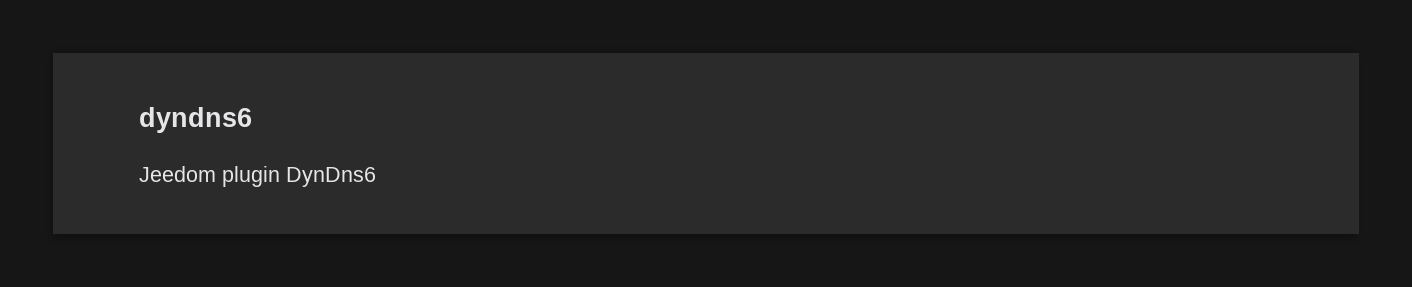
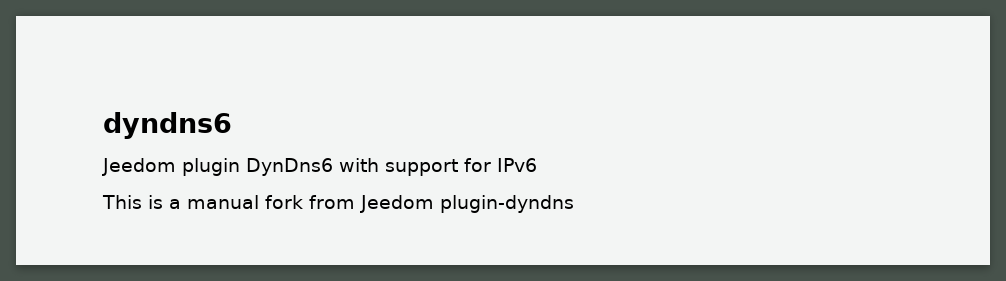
- Jeedom plugin DynDns6
+ Jeedom plugin DynDns6 with support for IPv6
+ This is a manual fork from Jeedom plugin-dyndns

